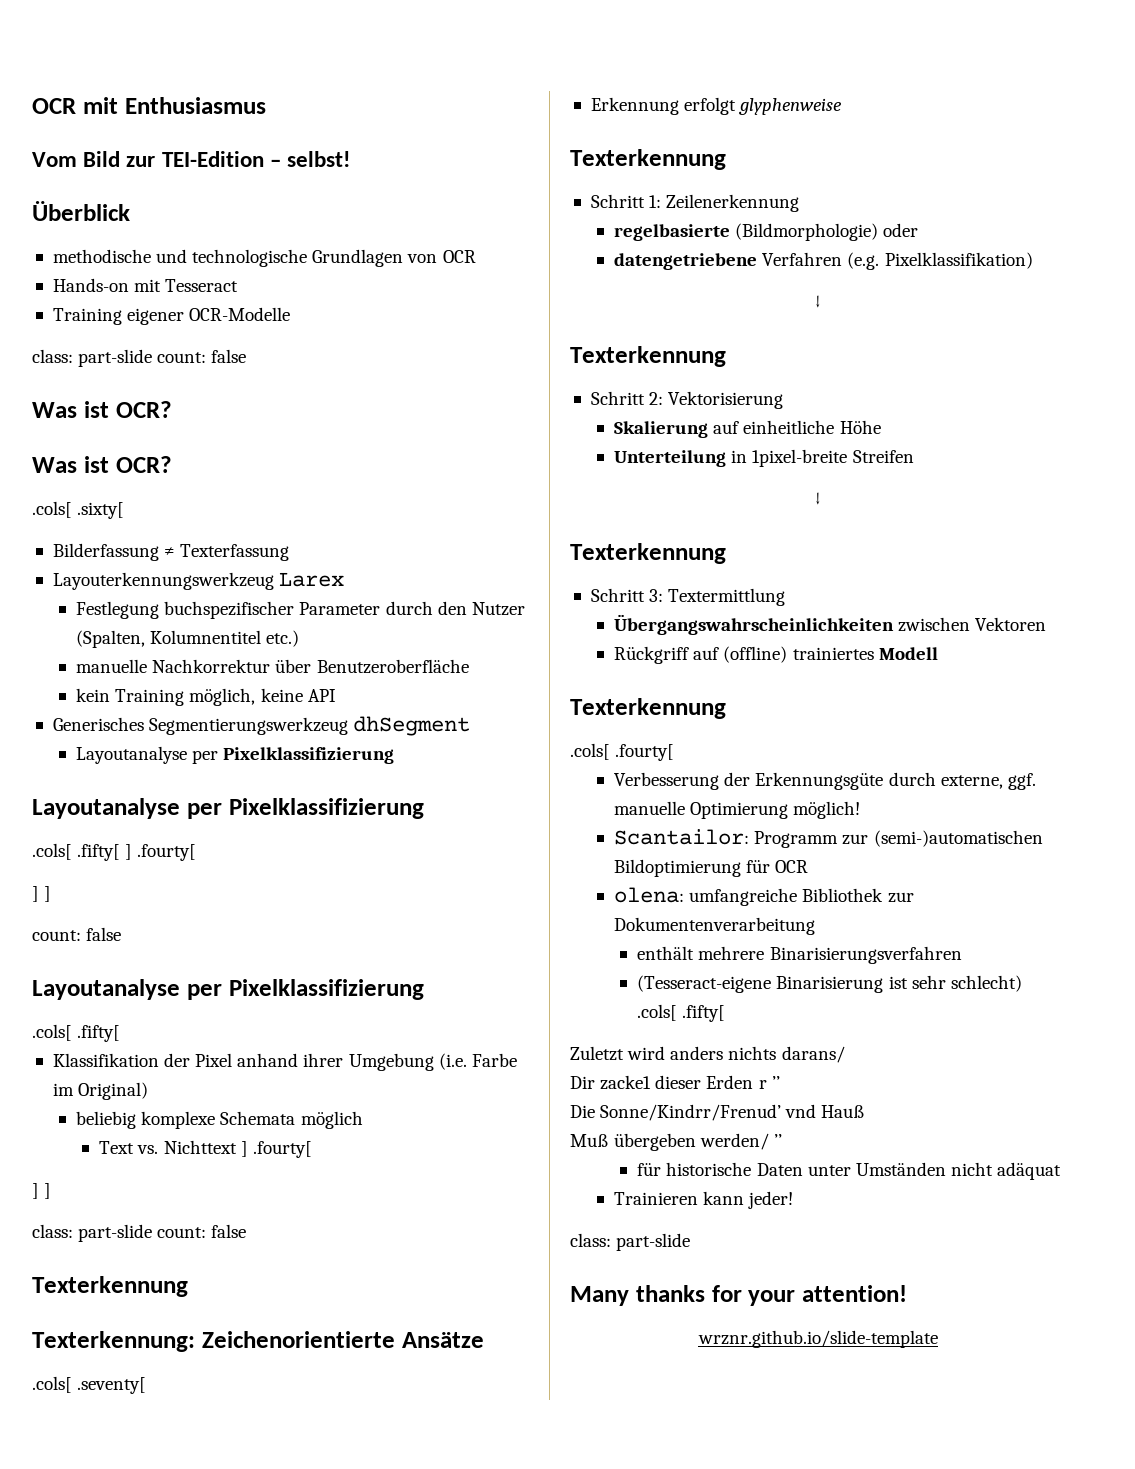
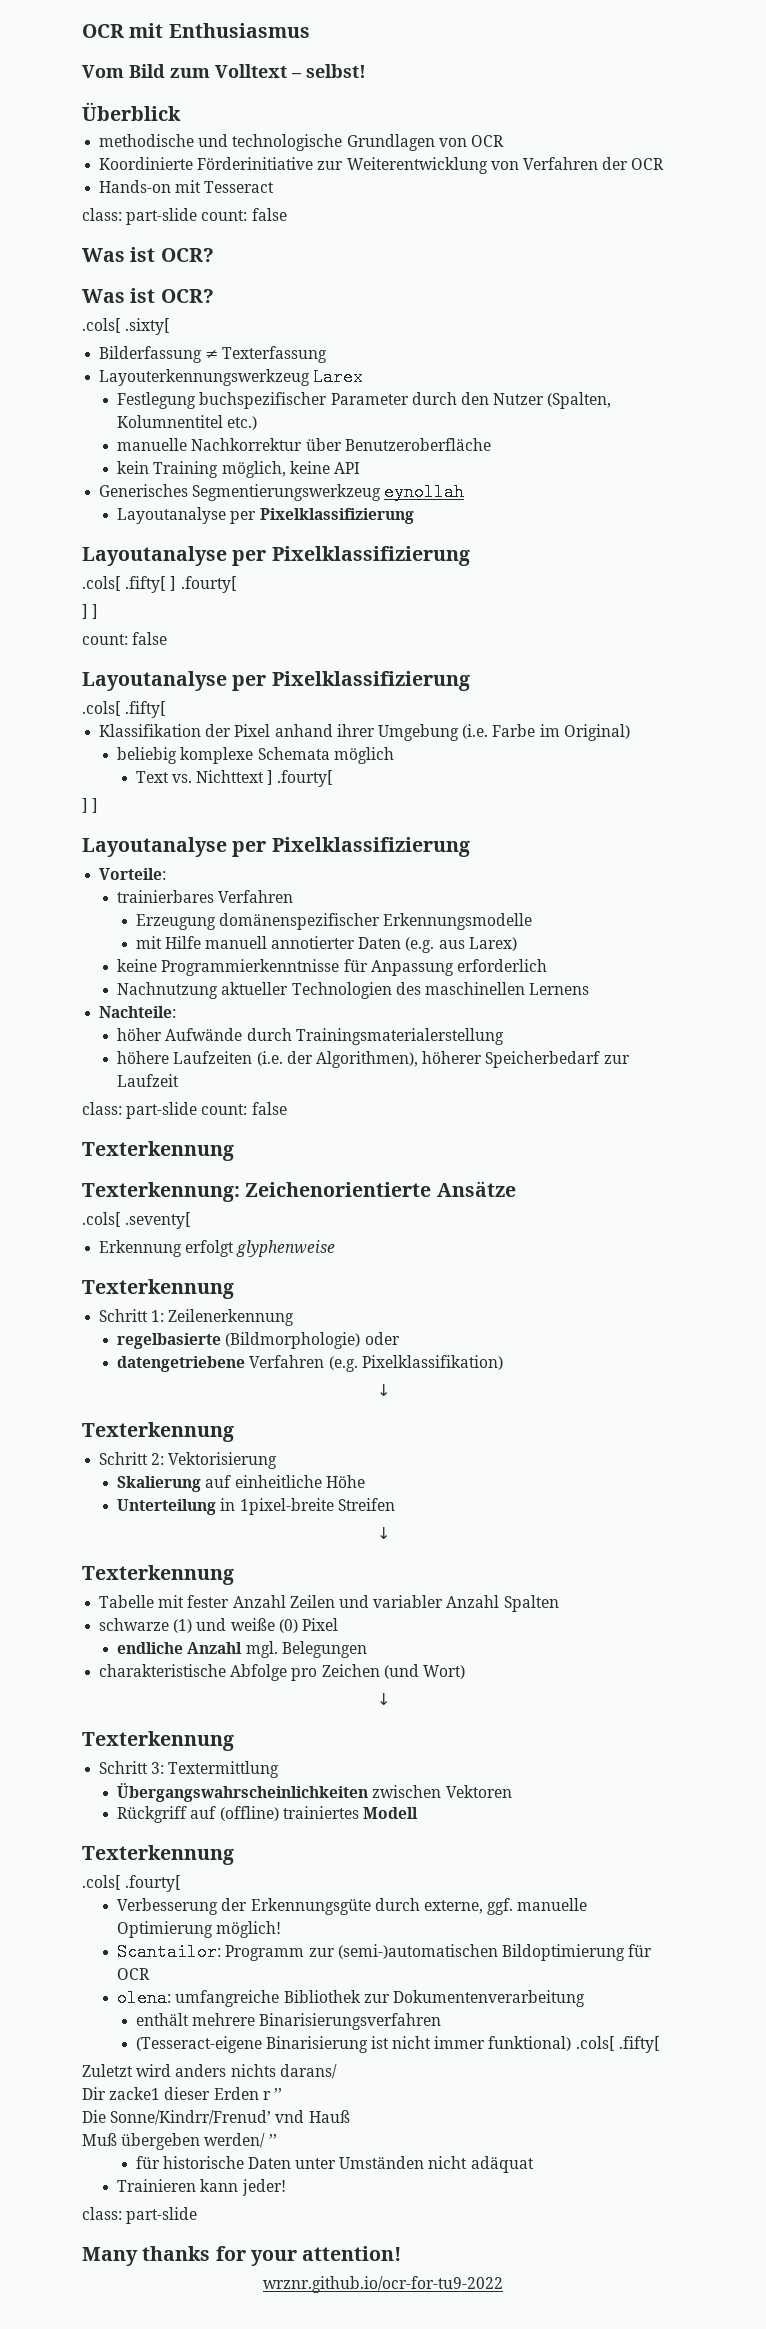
- Vom Bild zur TEI-Edition – selbst!
+ Vom Bild zum Volltext – selbst!
+ Koordinierte Förderinitiative zur Weiterentwicklung von Verfahren der OCR
- Training eigener OCR-Modelle
- Generisches Segmentierungswerkzeug dhSegment
+ Generisches Segmentierungswerkzeug eynollah
  Text vs. Nichttext ] .fourty[
  ] ]
+ Layoutanalyse per Pixelklassifizierung
+ Vorteile:
+ trainierbares Verfahren
+ Erzeugung domänenspezifischer Erkennungsmodelle
+ mit Hilfe manuell annotierter Daten (e.g. aus Larex)
+ keine Programmierkenntnisse für Anpassung erforderlich
+ Nachnutzung aktueller Technologien des maschinellen Lernens
+ Nachteile:
+ höher Aufwände durch Trainingsmaterialerstellung
+ höhere Laufzeiten (i.e. der Algorithmen), höherer Speicherbedarf zur Laufzeit
+ Tabelle mit fester Anzahl Zeilen und variabler Anzahl Spalten
+ schwarze (1) und weiße (0) Pixel
+ endliche Anzahl mgl. Belegungen
+ charakteristische Abfolge pro Zeichen (und Wort)
+ ↓
+ Texterkennung
- (Tesseract-eigene Binarisierung ist sehr schlecht) .cols[ .fifty[
+ (Tesseract-eigene Binarisierung ist nicht immer funktional) .cols[ .fifty[
- wrznr.github.io/slide-template
+ wrznr.github.io/ocr-for-tu9-2022

